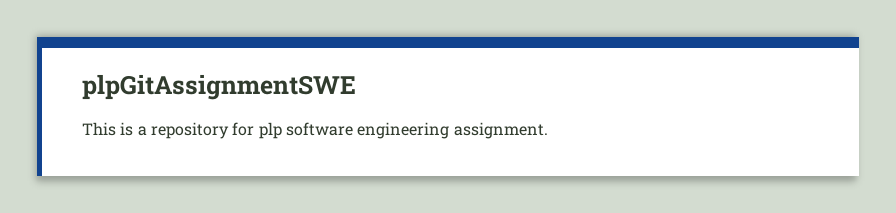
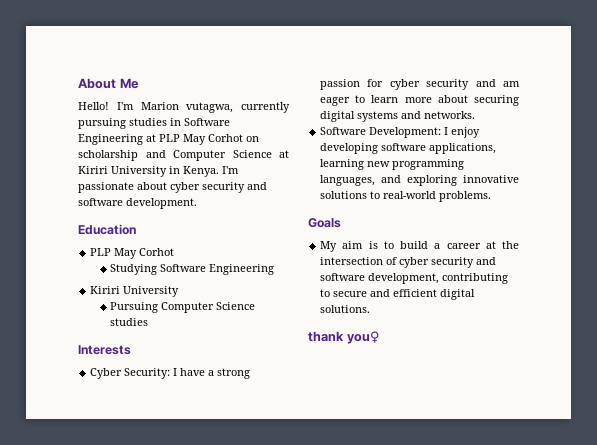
- plpGitAssignmentSWE
- This is a repository for plp software engineering assignment.
+ About Me
+ Hello! I'm Marion vutagwa, currently pursuing studies in Software Engineering at PLP May Corhot on scholarship and Computer Science at Kiriri University in Kenya. I'm passionate about cyber security and software development.
+ Education
+ PLP May Corhot
+ Studying Software Engineering
+ Kiriri University
+ Pursuing Computer Science studies
+ Interests
+ Cyber Security: I have a strong passion for cyber security and am eager to learn more about securing digital systems and networks.
+ Software Development: I enjoy developing software applications, learning new programming languages, and exploring innovative solutions to real-world problems.
+ Goals
+ My aim is to build a career at the intersection of cyber security and software development, contributing to secure and efficient digital solutions.
+ thank you♀

